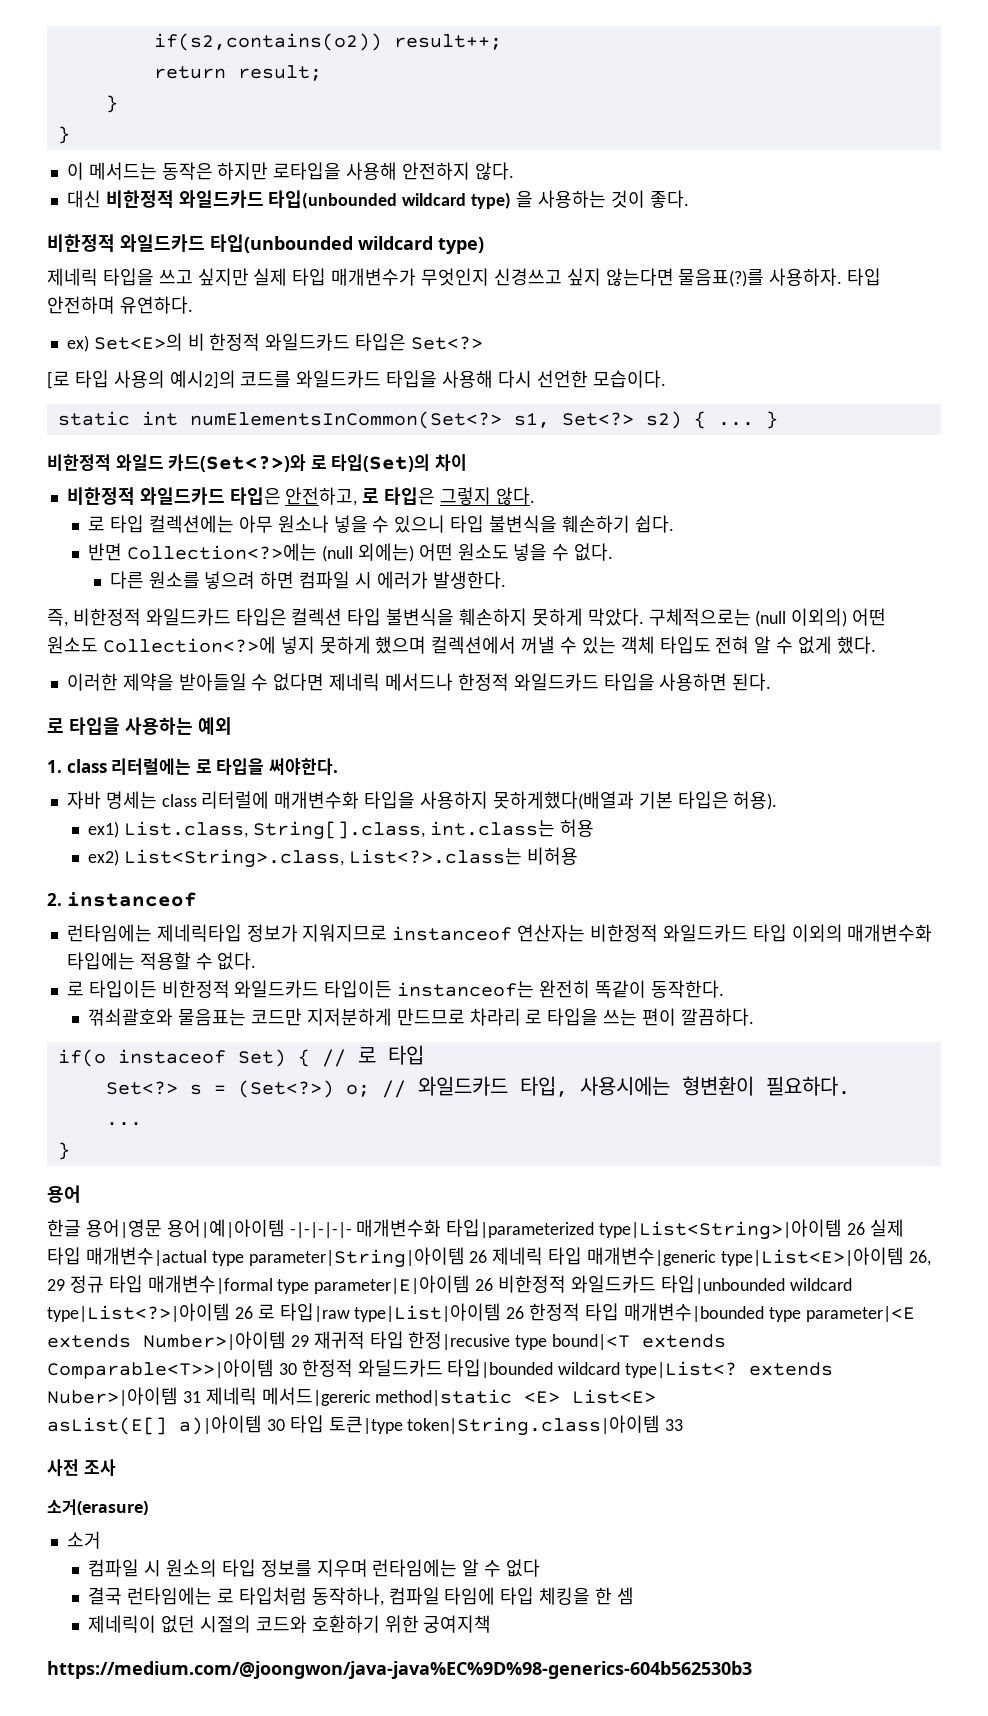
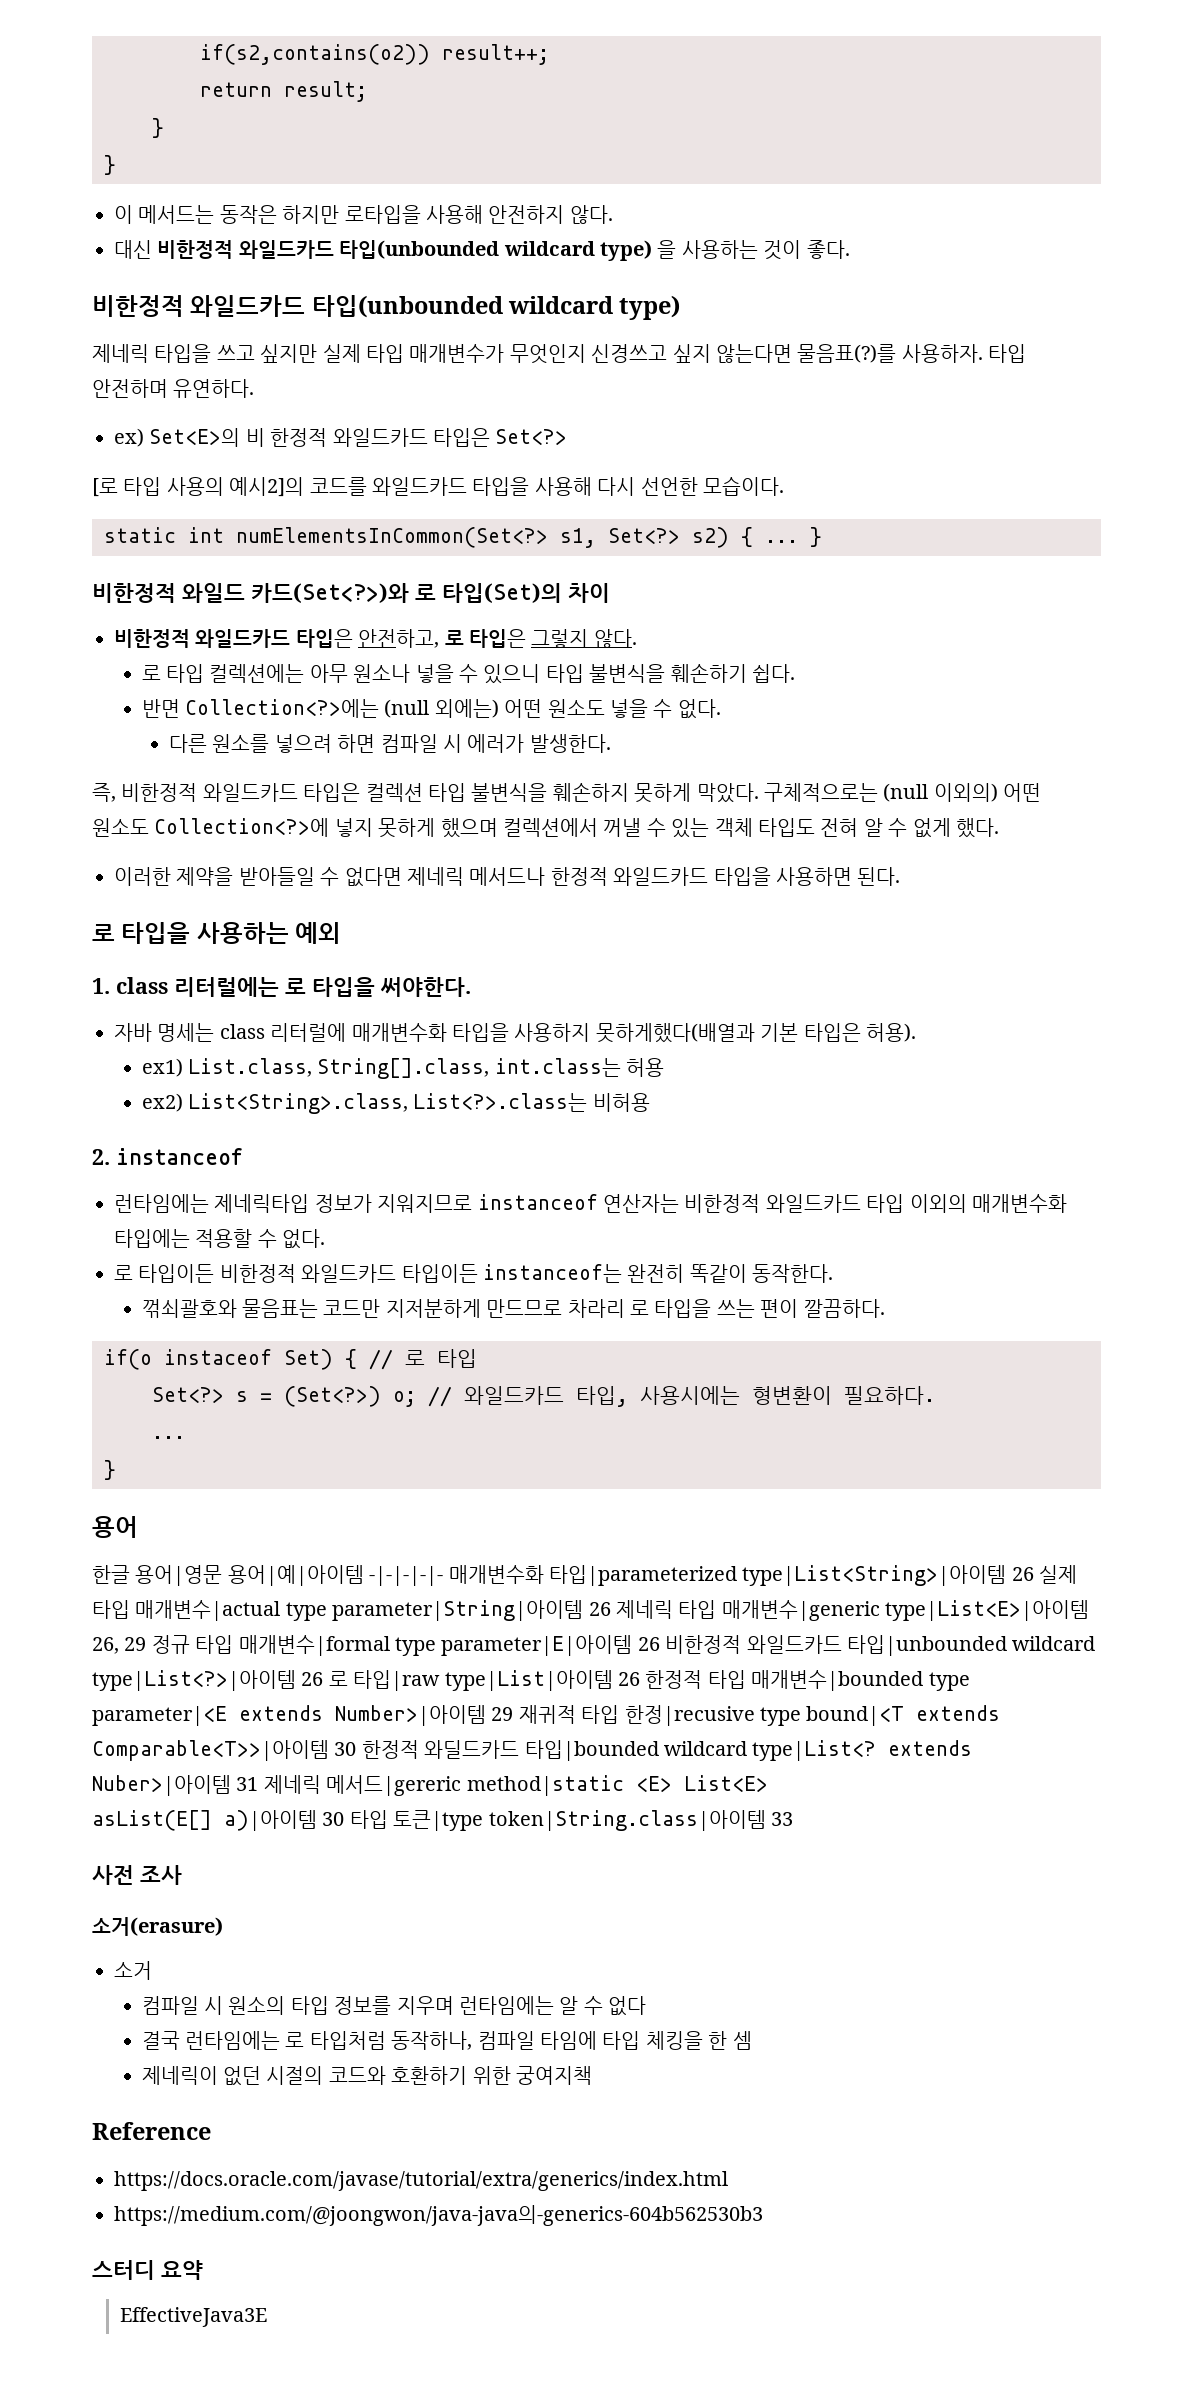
- https://medium.com/@joongwon/java-java%EC%9D%98-generics-604b562530b3
+ Reference
+ https://docs.oracle.com/javase/tutorial/extra/generics/index.html
+ https://medium.com/@joongwon/java-java의-generics-604b562530b3
+ 스터디 요약
+ EffectiveJava3E

